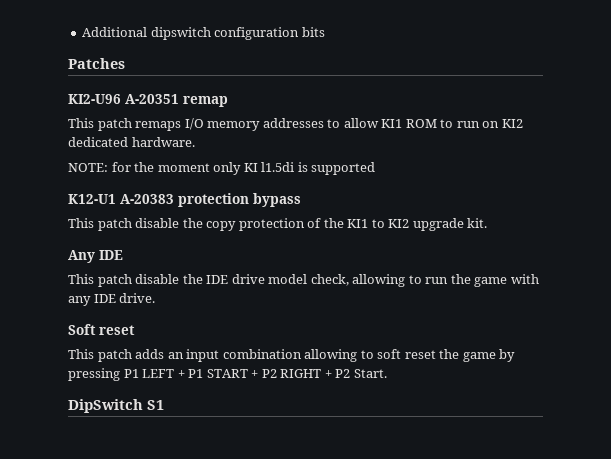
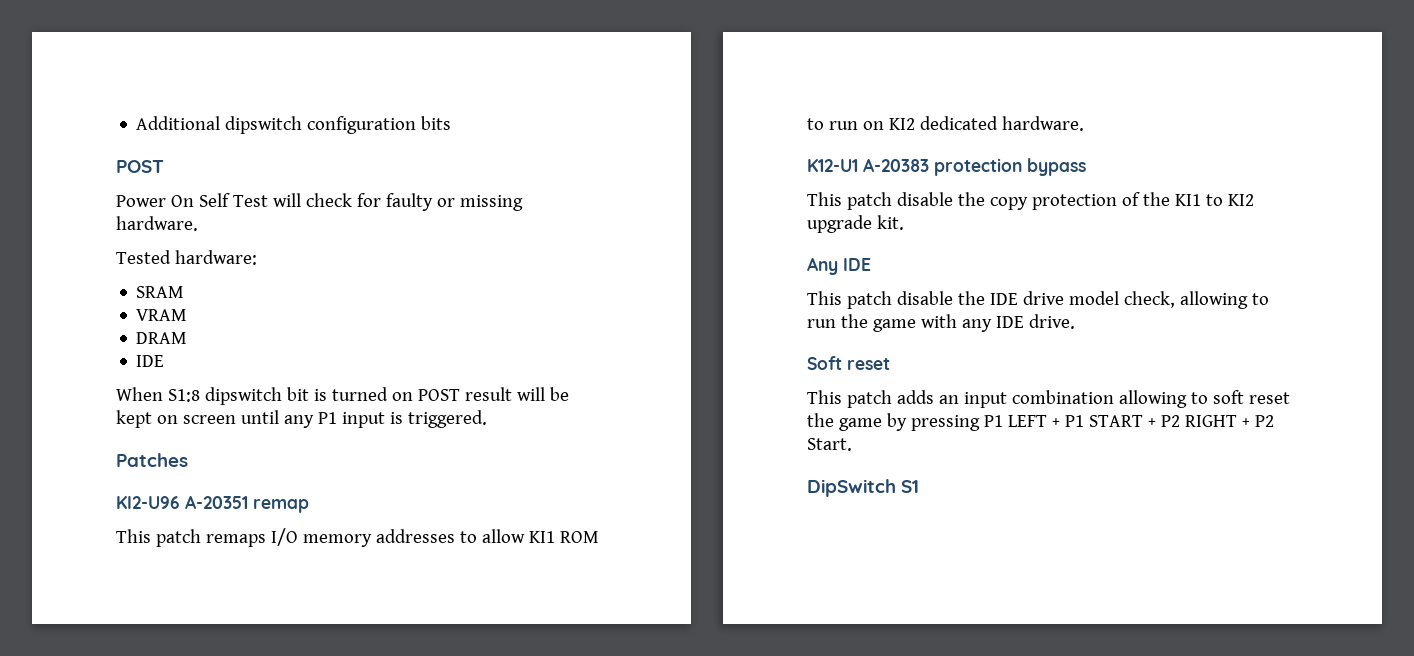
  Additional dipswitch configuration bits
+ POST
+ Power On Self Test will check for faulty or missing hardware.
+ Tested hardware:
+ SRAM
+ VRAM
+ DRAM
+ IDE
+ When S1:8 dipswitch bit is turned on POST result will be kept on screen until any P1 input is triggered.
- NOTE: for the moment only KI l1.5di is supported

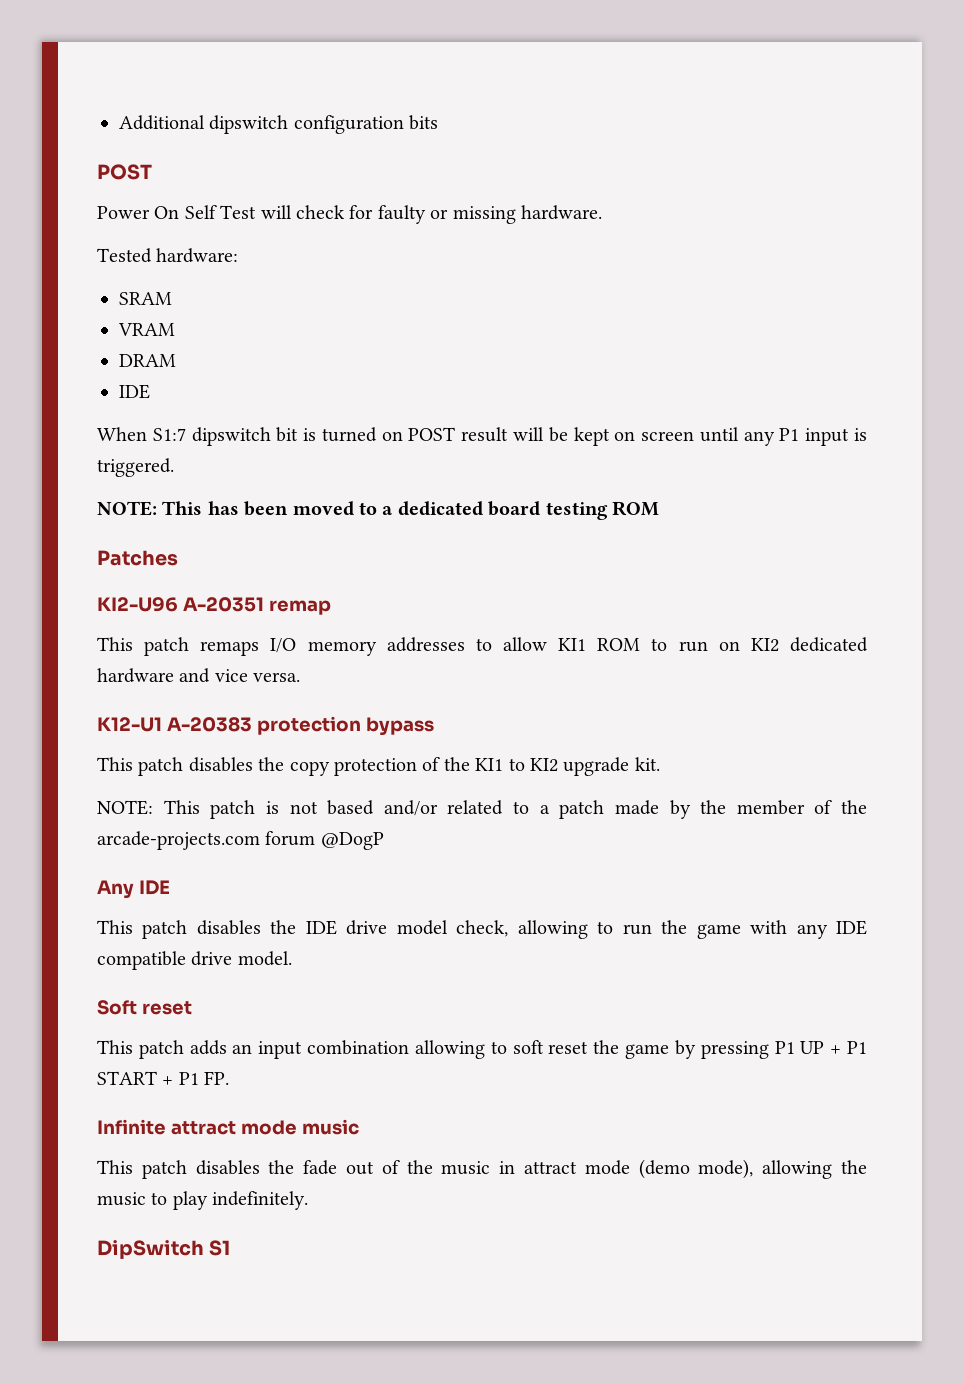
- When S1:8 dipswitch bit is turned on POST result will be kept on screen until any P1 input is triggered.
+ When S1:7 dipswitch bit is turned on POST result will be kept on screen until any P1 input is triggered.
+ NOTE: This has been moved to a dedicated board testing ROM
- This patch remaps I/O memory addresses to allow KI1 ROM to run on KI2 dedicated hardware.
+ This patch remaps I/O memory addresses to allow KI1 ROM to run on KI2 dedicated hardware and vice versa.
- This patch disable the copy protection of the KI1 to KI2 upgrade kit.
+ This patch disables the copy protection of the KI1 to KI2 upgrade kit.
+ NOTE: This patch is not based and/or related to a patch made by the member of the arcade-projects.com forum @DogP
- This patch disable the IDE drive model check, allowing to run the game with any IDE drive.
+ This patch disables the IDE drive model check, allowing to run the game with any IDE compatible drive model.
- This patch adds an input combination allowing to soft reset the game by pressing P1 LEFT + P1 START + P2 RIGHT + P2 Start.
+ This patch adds an input combination allowing to soft reset the game by pressing P1 UP + P1 START + P1 FP.
+ Infinite attract mode music
+ This patch disables the fade out of the music in attract mode (demo mode), allowing the music to play indefinitely.

